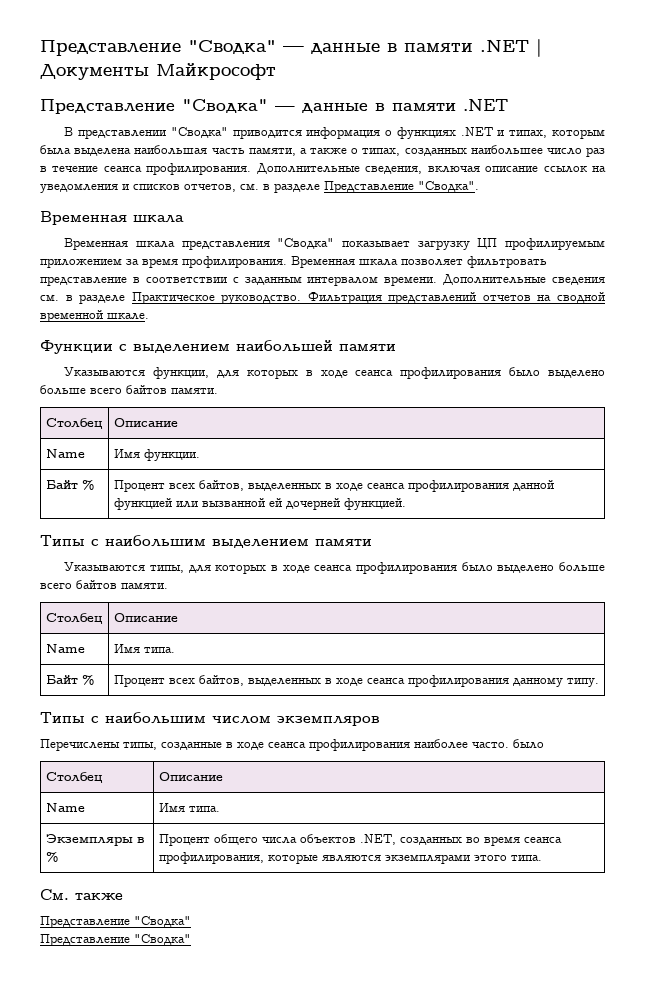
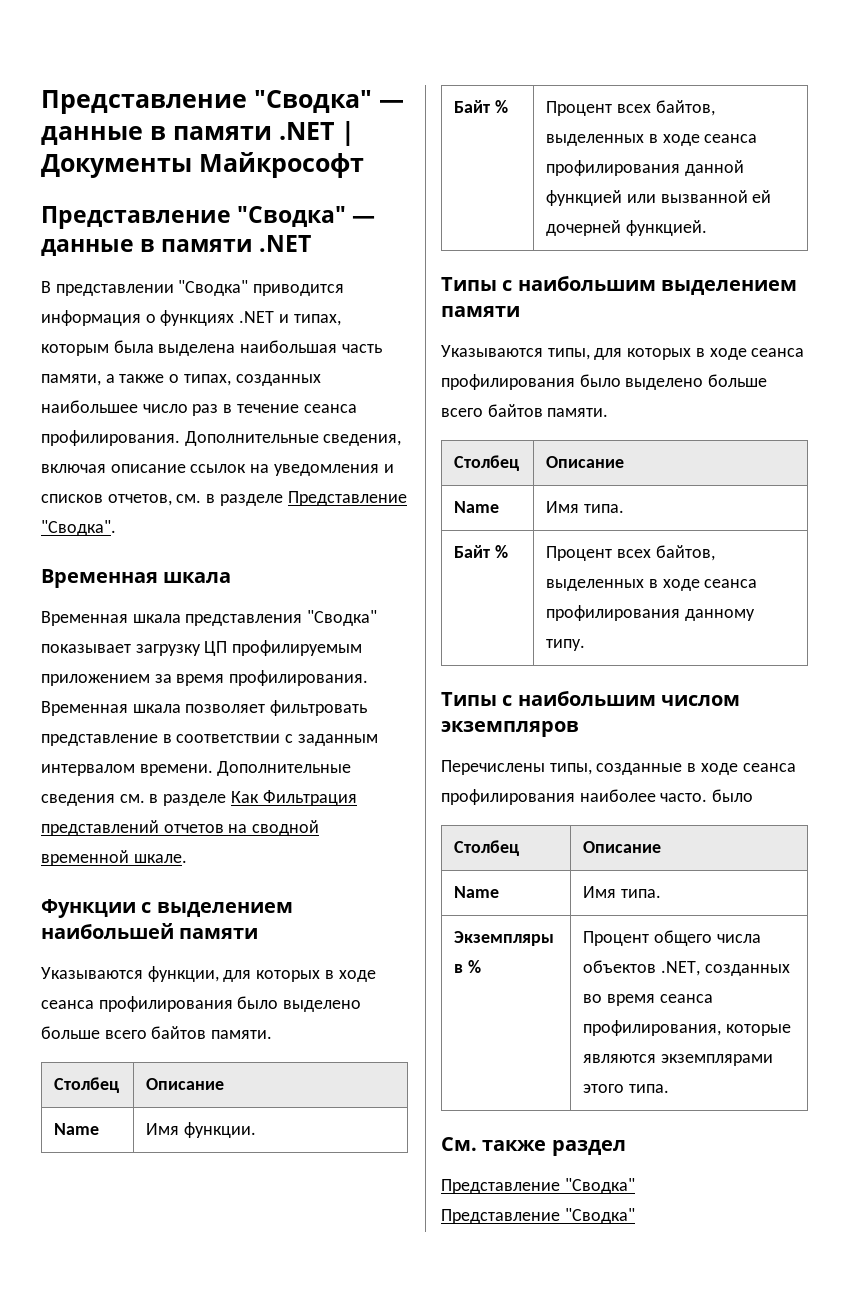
- Дополнительные сведения см. в разделе Практическое руководство. Фильтрация представлений отчетов на сводной временной шкале.
+ Дополнительные сведения см. в разделе Как Фильтрация представлений отчетов на сводной временной шкале.
- См. также
+ См. также раздел

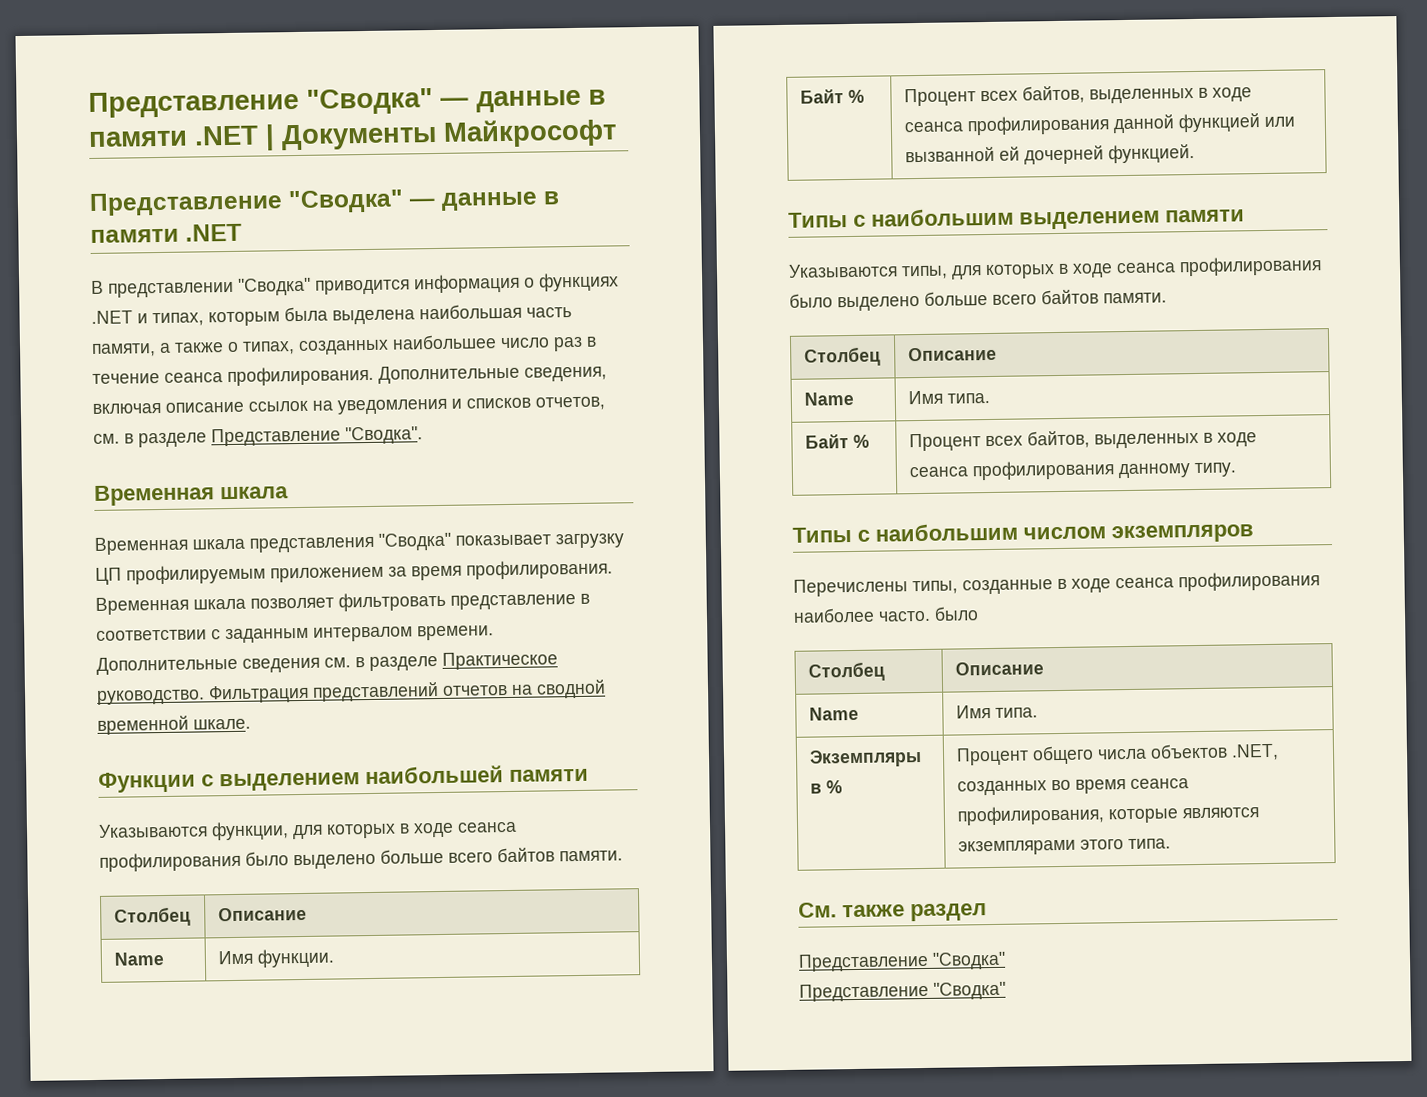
- Дополнительные сведения см. в разделе Как Фильтрация представлений отчетов на сводной временной шкале.
+ Дополнительные сведения см. в разделе Практическое руководство. Фильтрация представлений отчетов на сводной временной шкале.

